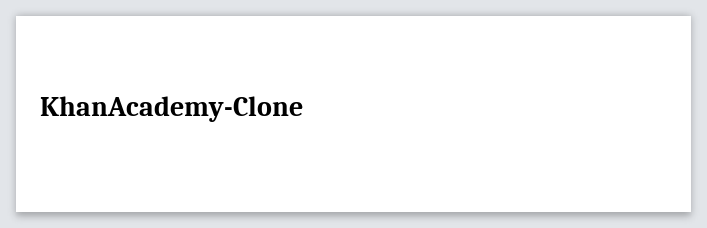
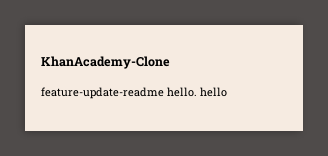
+ feature-update-readme hello. hello

